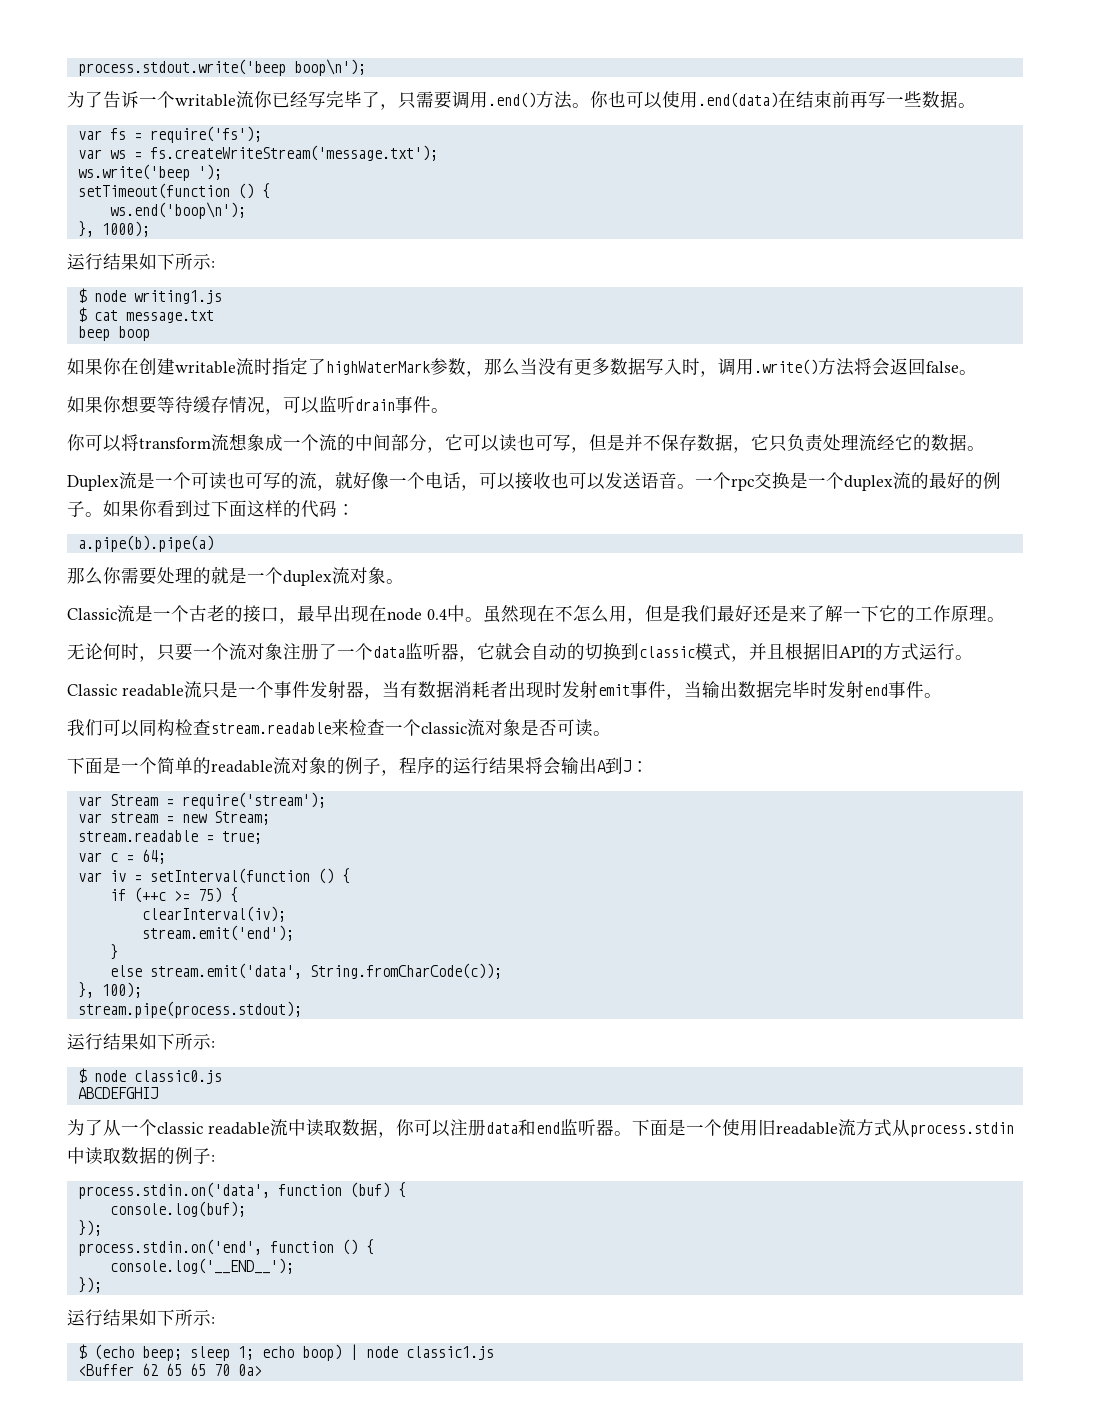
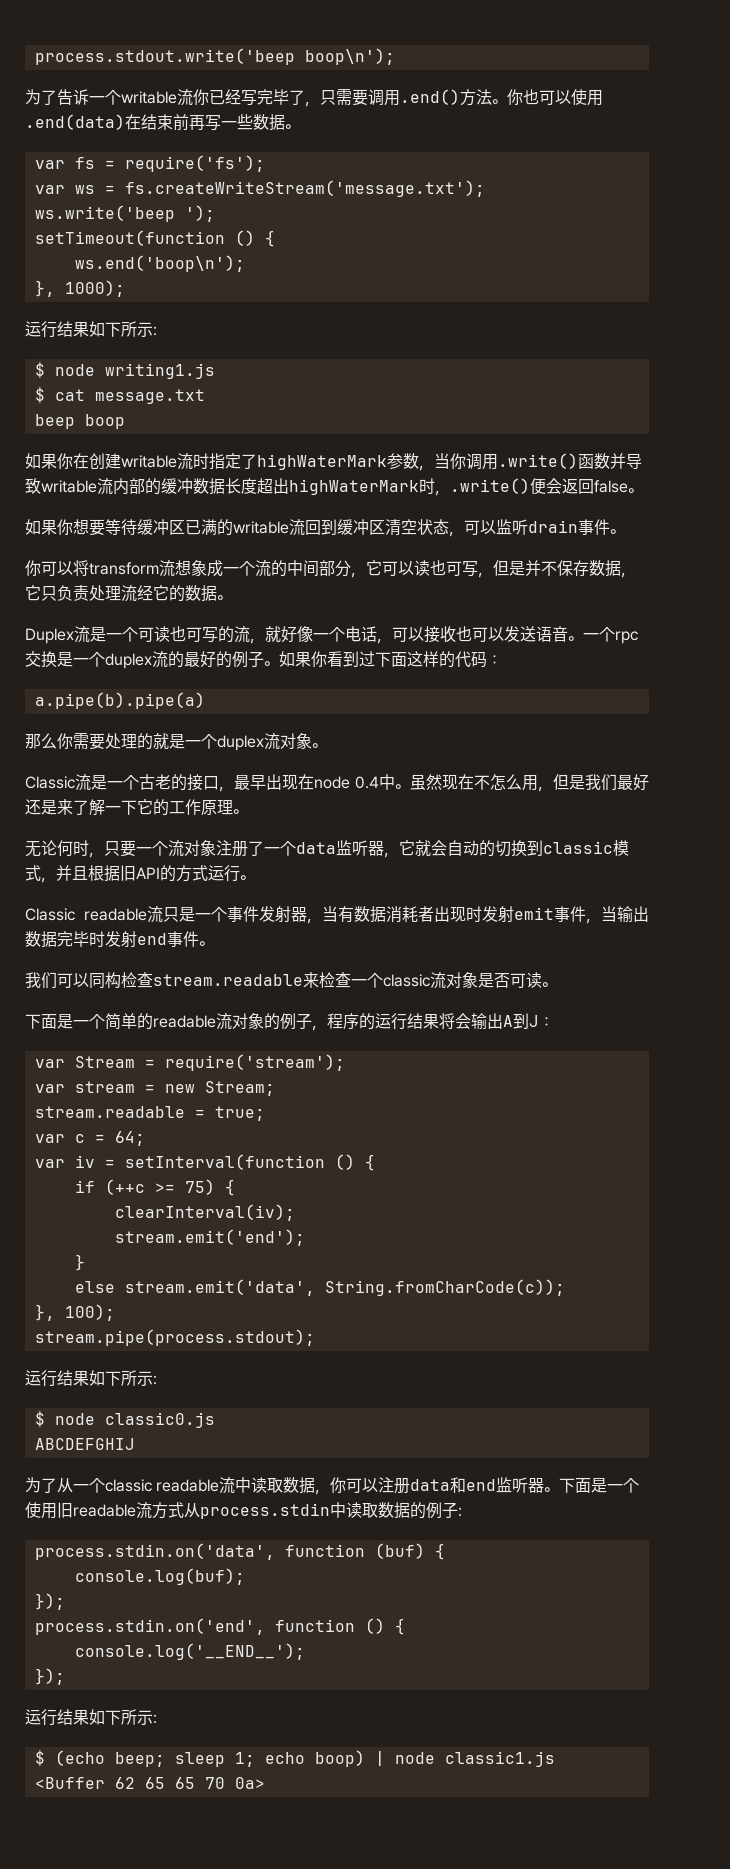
- 如果你在创建writable流时指定了highWaterMark参数，那么当没有更多数据写入时，调用.write()方法将会返回false。
+ 如果你在创建writable流时指定了highWaterMark参数，当你调用.write()函数并导致writable流内部的缓冲数据长度超出highWaterMark时，.write()便会返回false。
- 如果你想要等待缓存情况，可以监听drain事件。
+ 如果你想要等待缓冲区已满的writable流回到缓冲区清空状态，可以监听drain事件。

